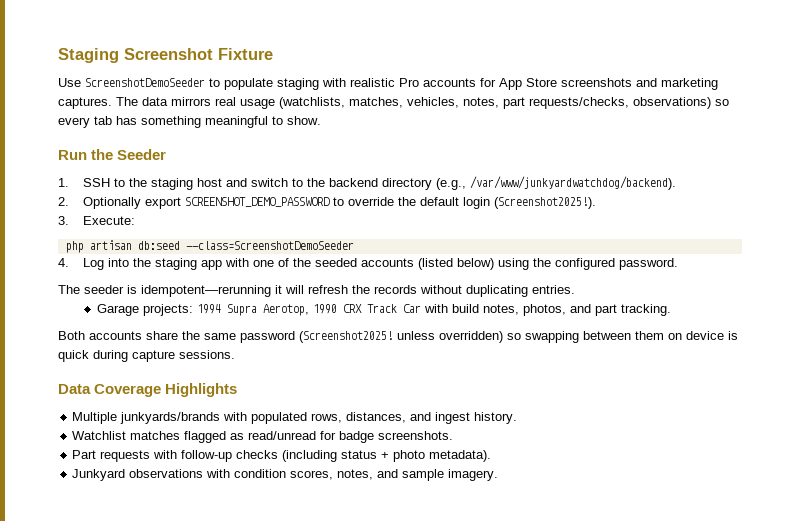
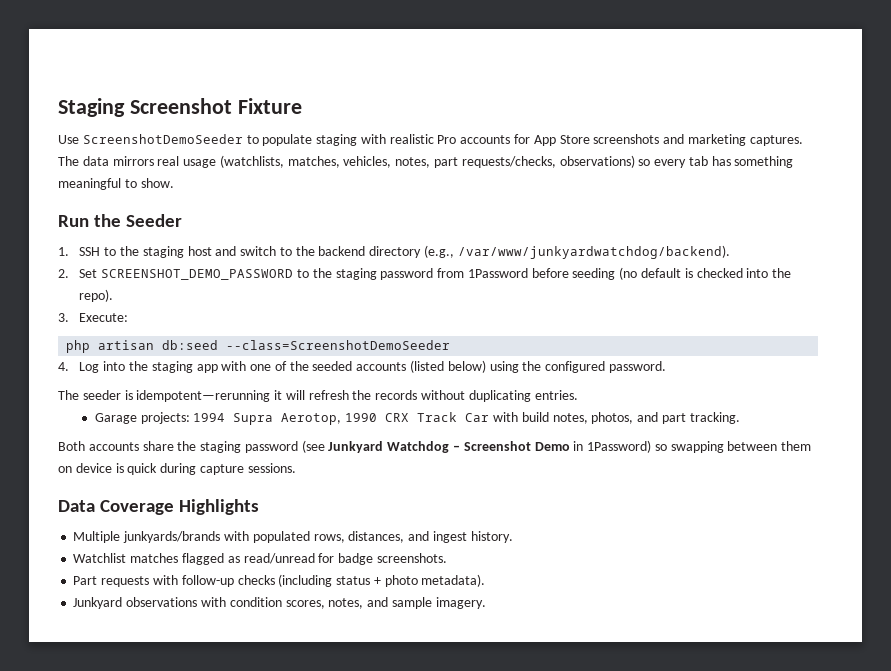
- 2. Optionally export SCREENSHOT_DEMO_PASSWORD to override the default login (Screenshot2025!).
+ 2. Set SCREENSHOT_DEMO_PASSWORD to the staging password from 1Password before seeding (no default is checked into the repo).
- Both accounts share the same password (Screenshot2025! unless overridden) so swapping between them on device is quick during capture sessions.
+ Both accounts share the staging password (see Junkyard Watchdog – Screenshot Demo in 1Password) so swapping between them on device is quick during capture sessions.

